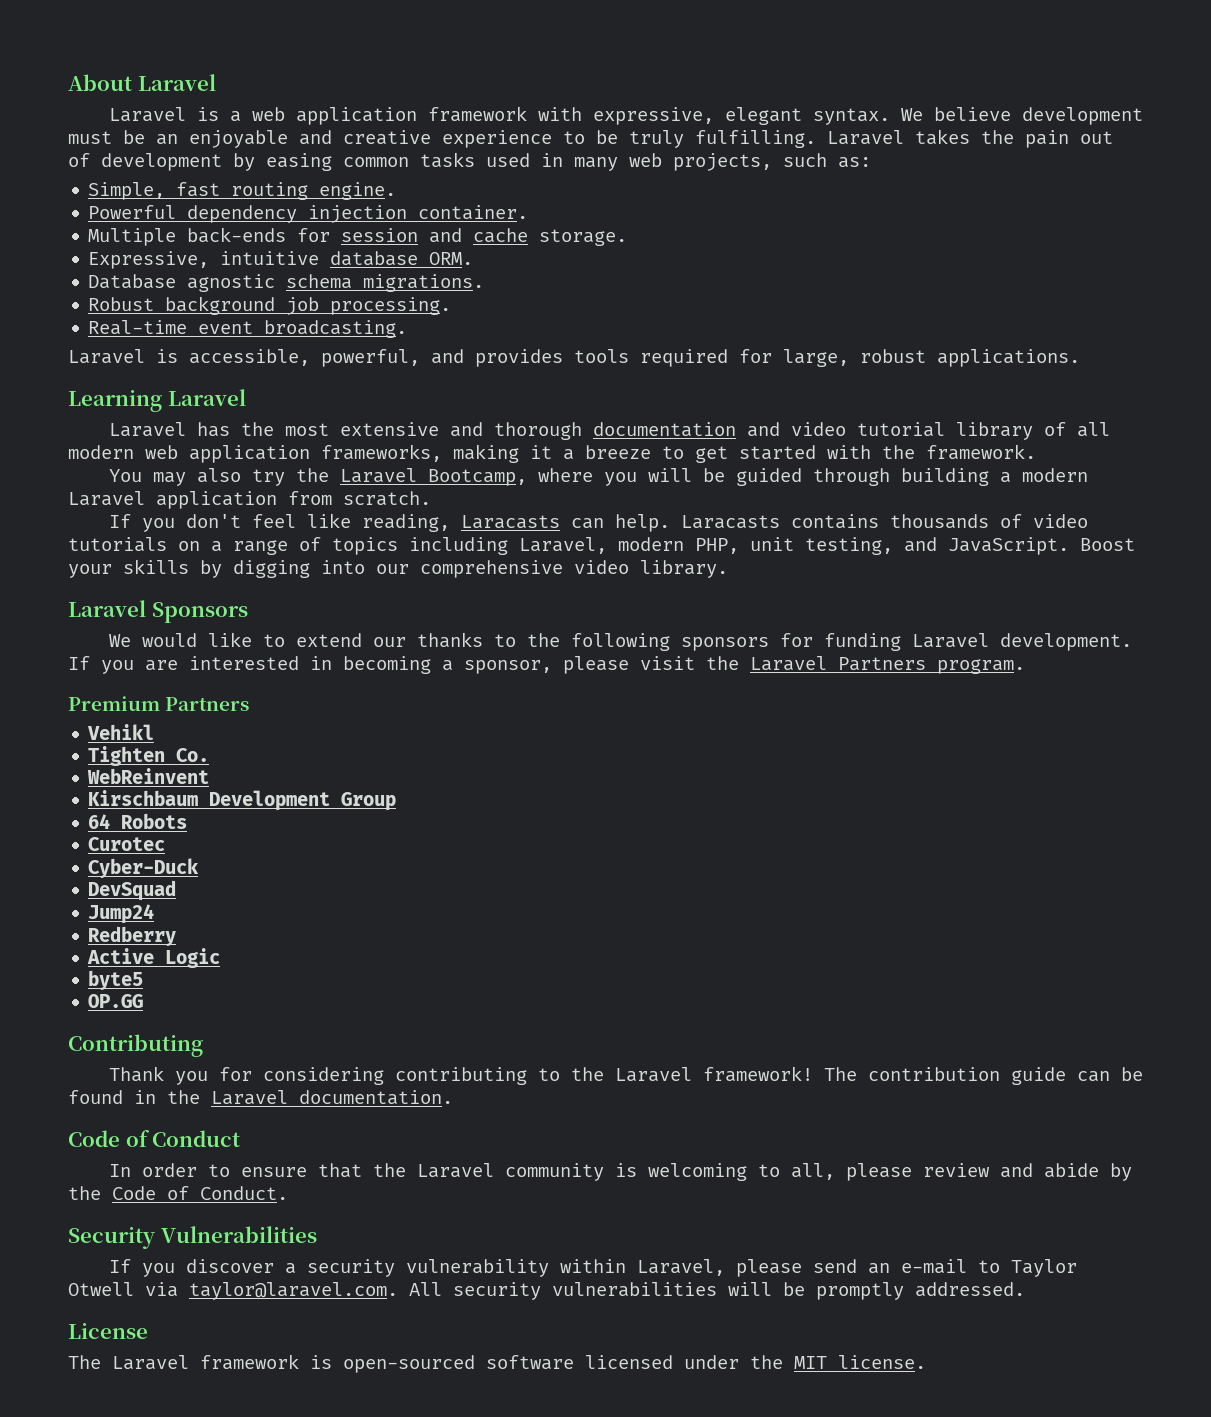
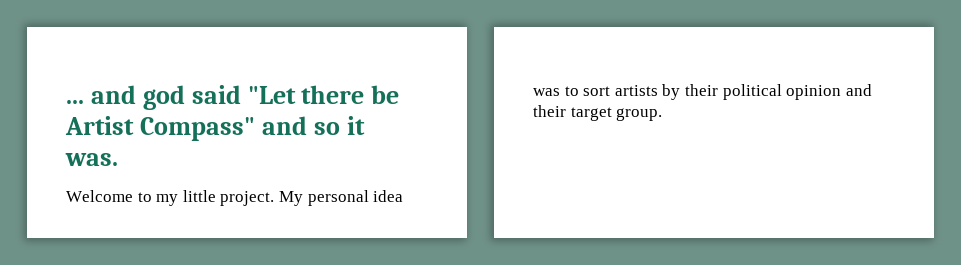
- About Laravel
- Laravel is a web application framework with expressive, elegant syntax. We believe development must be an enjoyable and creative experience to be truly fulfilling. Laravel takes the pain out of development by easing common tasks used in many web projects, such as:
- Simple, fast routing engine.
- Powerful dependency injection container.
- Multiple back-ends for session and cache storage.
- Expressive, intuitive database ORM.
- Database agnostic schema migrations.
- Robust background job processing.
- Real-time event broadcasting.
- Laravel is accessible, powerful, and provides tools required for large, robust applications.
- Learning Laravel
- Laravel has the most extensive and thorough documentation and video tutorial library of all modern web application frameworks, making it a breeze to get started with the framework.
- You may also try the Laravel Bootcamp, where you will be guided through building a modern Laravel application from scratch.
- If you don't feel like reading, Laracasts can help. Laracasts contains thousands of video tutorials on a range of topics including Laravel, modern PHP, unit testing, and JavaScript. Boost your skills by digging into our comprehensive video library.
- Laravel Sponsors
- We would like to extend our thanks to the following sponsors for funding Laravel development. If you are interested in becoming a sponsor, please visit the Laravel Partners program.
- Premium Partners
- Vehikl
- Tighten Co.
- WebReinvent
- Kirschbaum Development Group
- 64 Robots
- Curotec
- Cyber-Duck
- DevSquad
- Jump24
- Redberry
- Active Logic
- byte5
- OP.GG
- Contributing
- Thank you for considering contributing to the Laravel framework! The contribution guide can be found in the Laravel documentation.
- Code of Conduct
- In order to ensure that the Laravel community is welcoming to all, please review and abide by the Code of Conduct.
- Security Vulnerabilities
- If you discover a security vulnerability within Laravel, please send an e-mail to Taylor Otwell via taylor@laravel.com. All security vulnerabilities will be promptly addressed.
- License
- The Laravel framework is open-sourced software licensed under the MIT license.
+ ... and god said "Let there be Artist Compass" and so it was.
+ Welcome to my little project. My personal idea was to sort artists by their political opinion and their target group.

